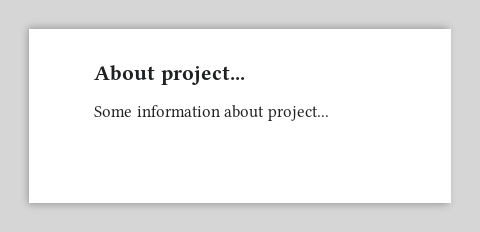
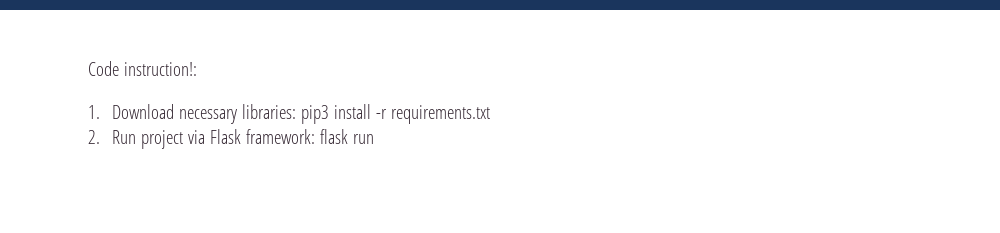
- About project...
- Some information about project...
+ Code instruction!:
+ 1. Download necessary libraries: pip3 install -r requirements.txt
+ 2. Run project via Flask framework: flask run

